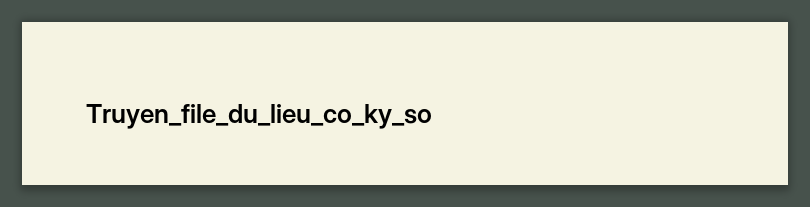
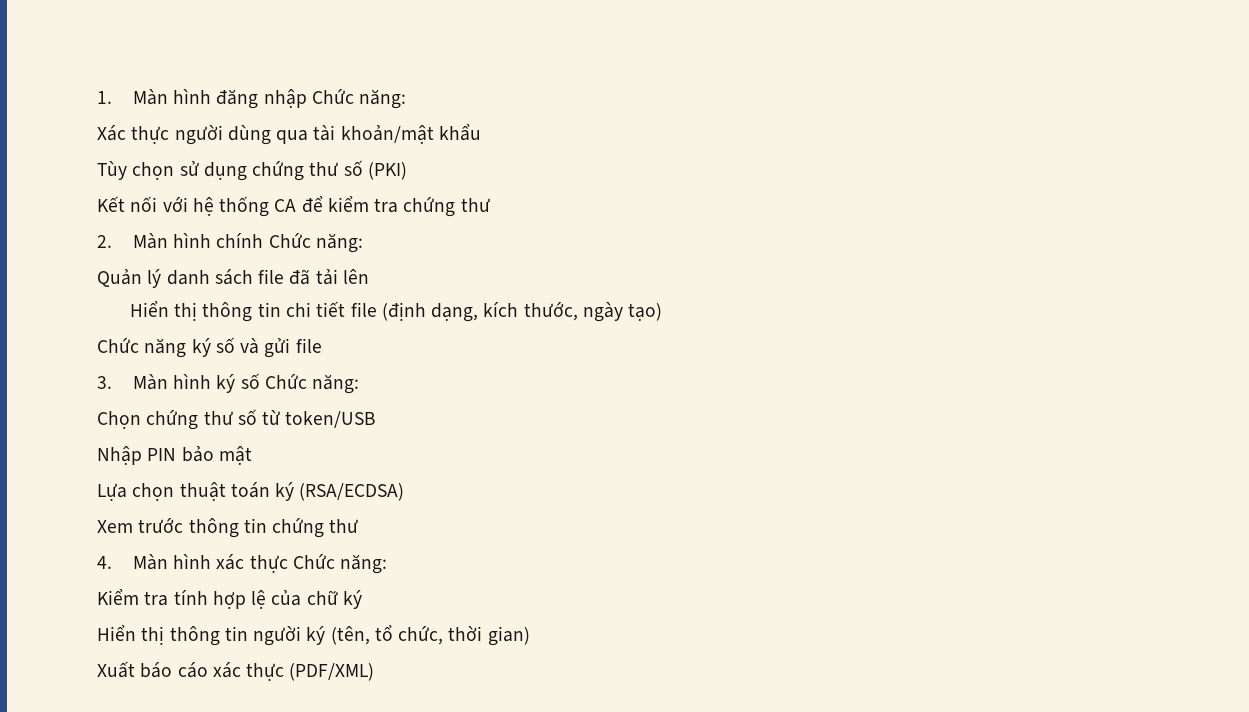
- Truyen_file_du_lieu_co_ky_so
+ 1. Màn hình đăng nhập Chức năng:
+ Xác thực người dùng qua tài khoản/mật khẩu
+ Tùy chọn sử dụng chứng thư số (PKI)
+ Kết nối với hệ thống CA để kiểm tra chứng thư
+ 2. Màn hình chính Chức năng:
+ Quản lý danh sách file đã tải lên
+ Hiển thị thông tin chi tiết file (định dạng, kích thước, ngày tạo)
+ Chức năng ký số và gửi file
+ 3. Màn hình ký số Chức năng:
+ Chọn chứng thư số từ token/USB
+ Nhập PIN bảo mật
+ Lựa chọn thuật toán ký (RSA/ECDSA)
+ Xem trước thông tin chứng thư
+ 4. Màn hình xác thực Chức năng:
+ Kiểm tra tính hợp lệ của chữ ký
+ Hiển thị thông tin người ký (tên, tổ chức, thời gian)
+ Xuất báo cáo xác thực (PDF/XML)

